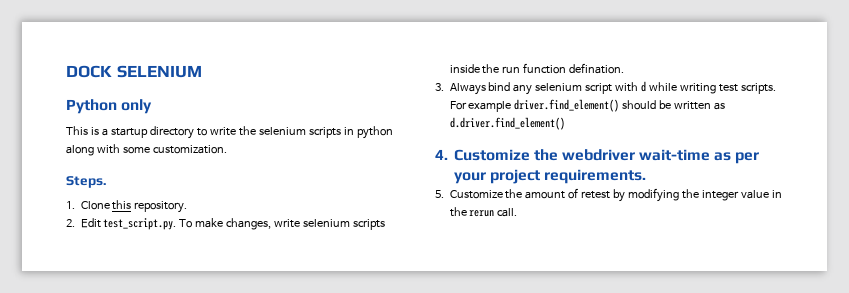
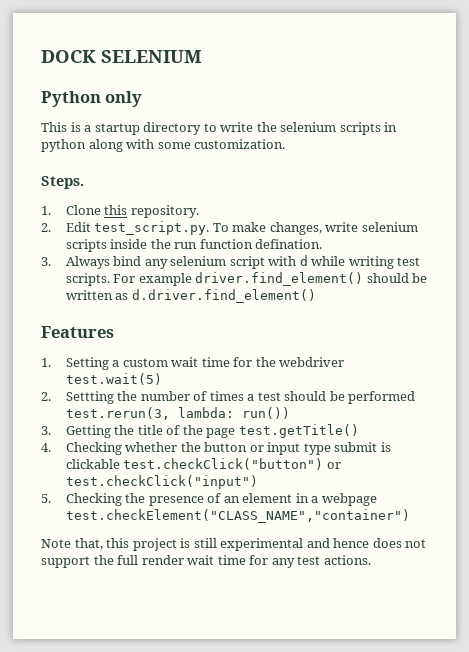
- 4. Customize the webdriver wait-time as per your project requirements.
- 5. Customize the amount of retest by modifying the integer value in the rerun call.
+ Features
+ 1. Setting a custom wait time for the webdriver test.wait(5)
+ 2. Settting the number of times a test should be performed test.rerun(3, lambda: run())
+ 3. Getting the title of the page test.getTitle()
+ 4. Checking whether the button or input type submit is clickable test.checkClick("button") or test.checkClick("input")
+ 5. Checking the presence of an element in a webpage test.checkElement("CLASS_NAME","container")
+ Note that, this project is still experimental and hence does not support the full render wait time for any test actions.

